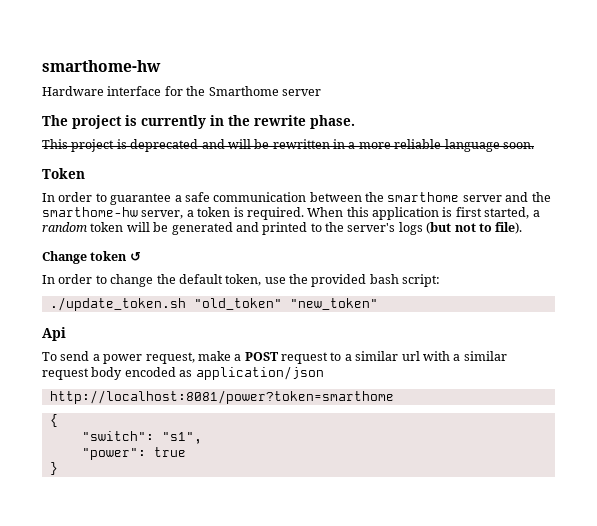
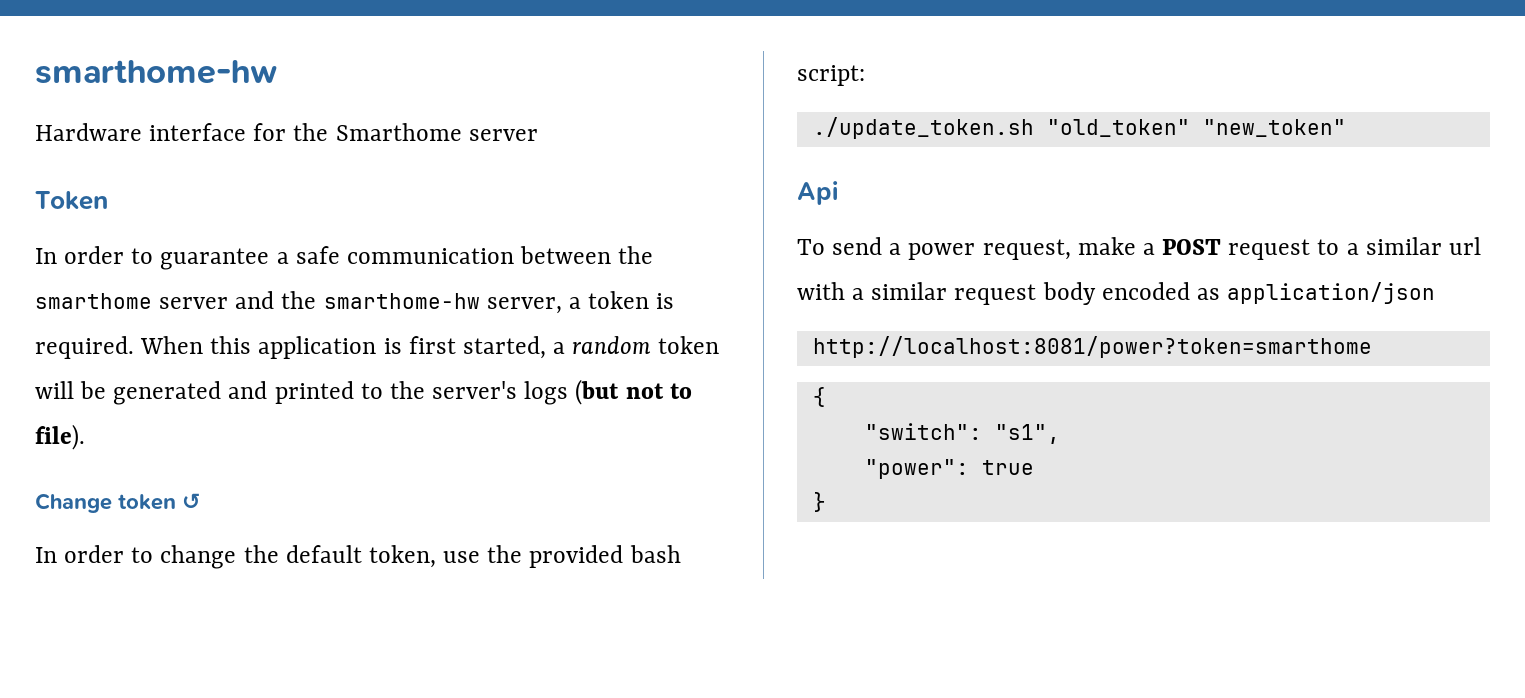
- The project is currently in the rewrite phase.
- This project is deprecated and will be rewritten in a more reliable language soon.

